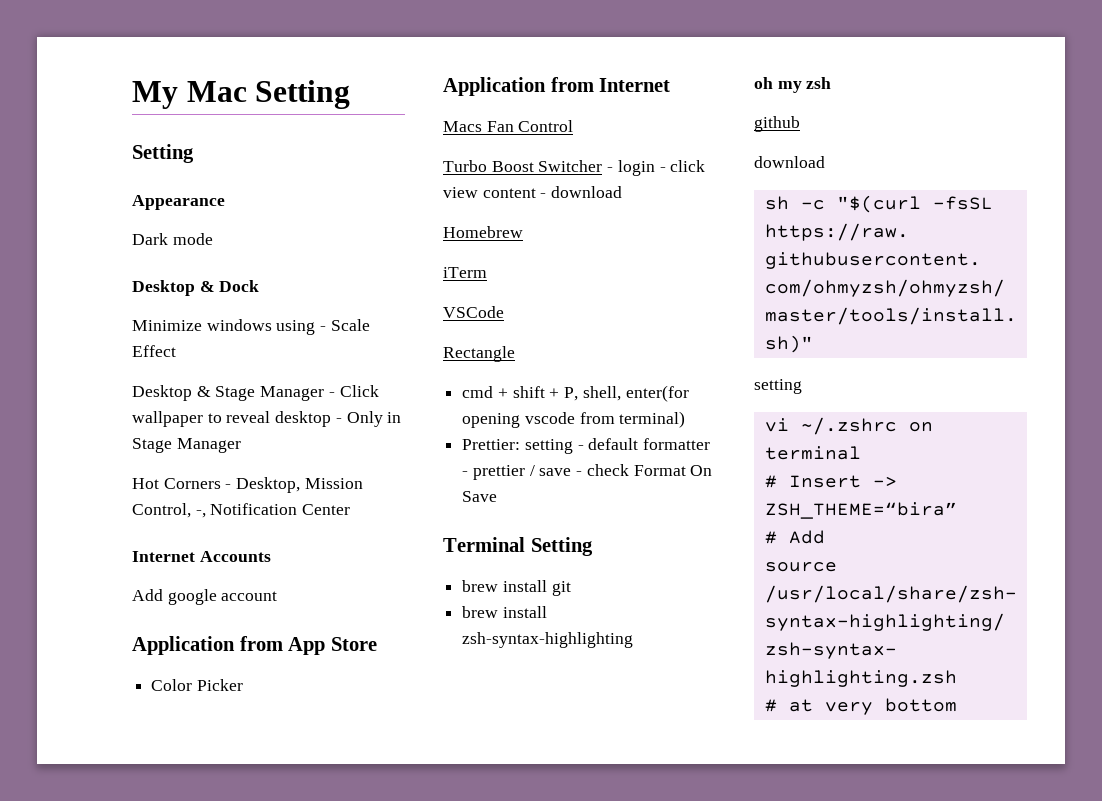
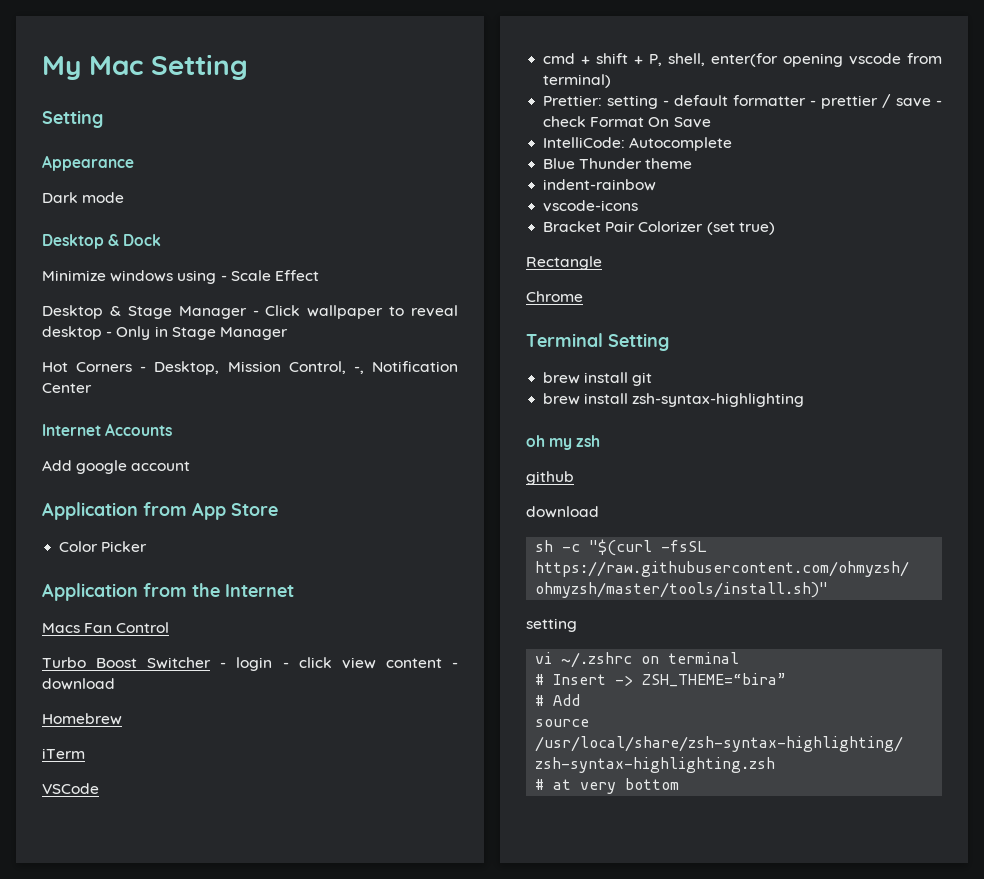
- Application from Internet
+ Application from the Internet
- Rectangle
+ IntelliCode: Autocomplete
+ Blue Thunder theme
+ indent-rainbow
+ vscode-icons
+ Bracket Pair Colorizer (set true)
+ Rectangle
+ Chrome

